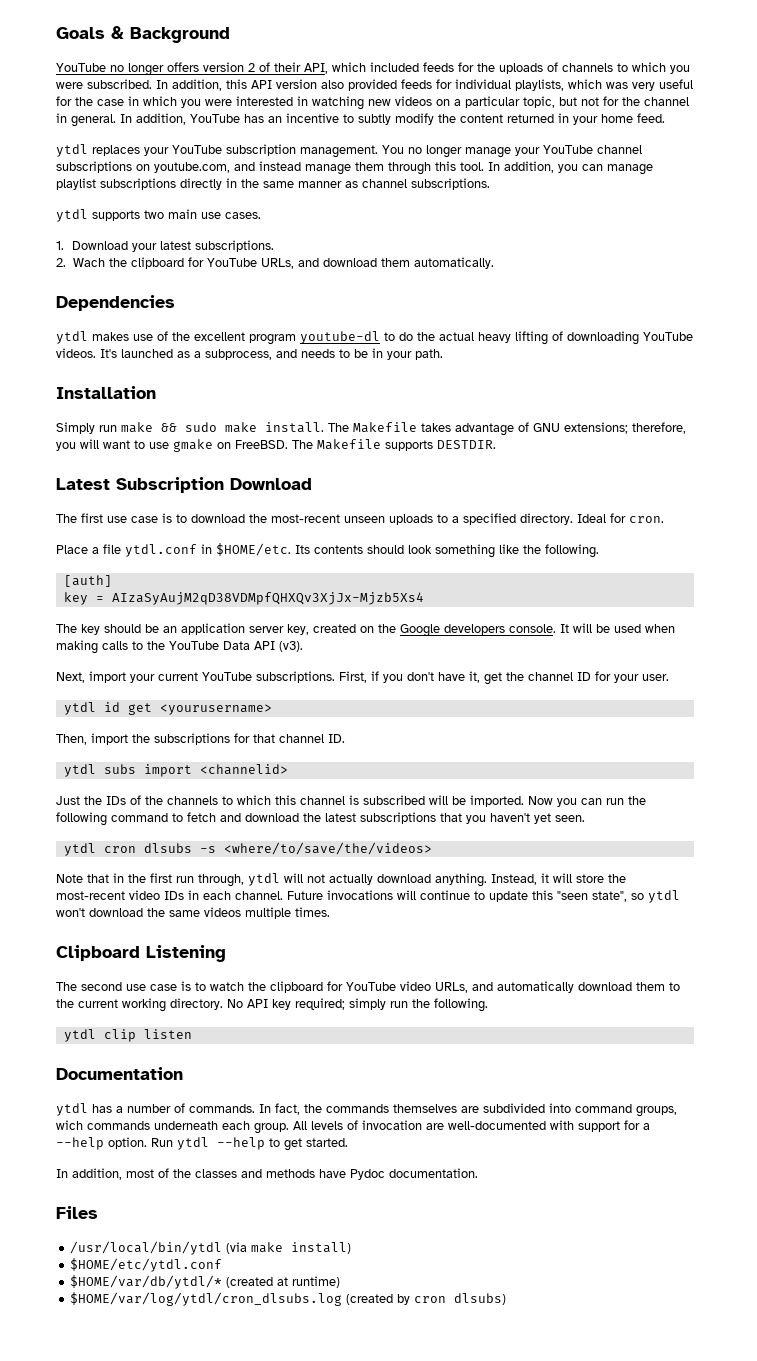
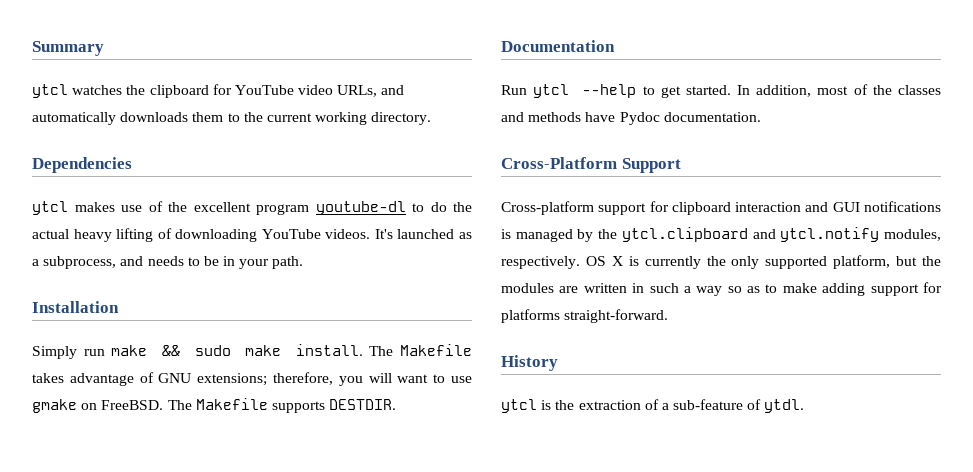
- Goals & Background
- YouTube no longer offers version 2 of their API, which included feeds for the uploads of channels to which you were subscribed. In addition, this API version also provided feeds for individual playlists, which was very useful for the case in which you were interested in watching new videos on a particular topic, but not for the channel in general. In addition, YouTube has an incentive to subtly modify the content returned in your home feed.
- ytdl replaces your YouTube subscription management. You no longer manage your YouTube channel subscriptions on youtube.com, and instead manage them through this tool. In addition, you can manage playlist subscriptions directly in the same manner as channel subscriptions.
- ytdl supports two main use cases.
- 1. Download your latest subscriptions.
- 2. Wach the clipboard for YouTube URLs, and download them automatically.
+ Summary
+ ytcl watches the clipboard for YouTube video URLs, and automatically downloads them to the current working directory.
- ytdl makes use of the excellent program youtube-dl to do the actual heavy lifting of downloading YouTube videos.
+ ytcl makes use of the excellent program youtube-dl to do the actual heavy lifting of downloading YouTube videos.
- Latest Subscription Download
- The first use case is to download the most-recent unseen uploads to a specified directory. Ideal for cron.
- Place a file ytdl.conf in $HOME/etc. Its contents should look something like the following.
- [auth]
- key = AIzaSyAujM2qD38VDMpfQHXQv3XjJx-Mjzb5Xs4
- The key should be an application server key, created on the Google developers console. It will be used when making calls to the YouTube Data API (v3).
- Next, import your current YouTube subscriptions. First, if you don't have it, get the channel ID for your user.
- ytdl id get <yourusername>
- Then, import the subscriptions for that channel ID.
- ytdl subs import <channelid>
- Just the IDs of the channels to which this channel is subscribed will be imported. Now you can run the following command to fetch and download the latest subscriptions that you haven't yet seen.
- ytdl cron dlsubs -s <where/to/save/the/videos>
- Note that in the first run through, ytdl will not actually download anything. Instead, it will store the most-recent video IDs in each channel. Future invocations will continue to update this "seen state", so ytdl won't download the same videos multiple times.
- Clipboard Listening
- The second use case is to watch the clipboard for YouTube video URLs, and automatically download them to the current working directory. No API key required; simply run the following.
- ytdl clip listen
  Documentation
- ytdl has a number of commands. In fact, the commands themselves are subdivided into command groups, wich commands underneath each group. All levels of invocation are well-documented with support for a --help option. Run ytdl --help to get started.
- In addition, most of the classes and methods have Pydoc documentation.
+ Run ytcl --help to get started. In addition, most of the classes and methods have Pydoc documentation.
- Files
- /usr/local/bin/ytdl (via make install)
- $HOME/etc/ytdl.conf
- $HOME/var/db/ytdl/* (created at runtime)
- $HOME/var/log/ytdl/cron_dlsubs.log (created by cron dlsubs)
+ Cross-Platform Support
+ Cross-platform support for clipboard interaction and GUI notifications is managed by the ytcl.clipboard and ytcl.notify modules, respectively. OS X is currently the only supported platform, but the modules are written in such a way so as to make adding support for platforms straight-forward.
+ History
+ ytcl is the extraction of a sub-feature of ytdl.

